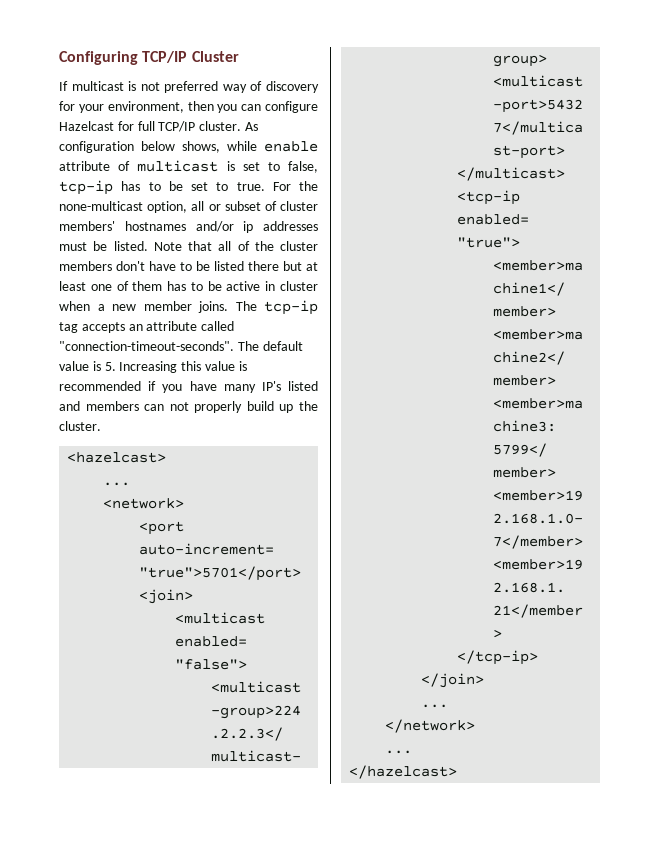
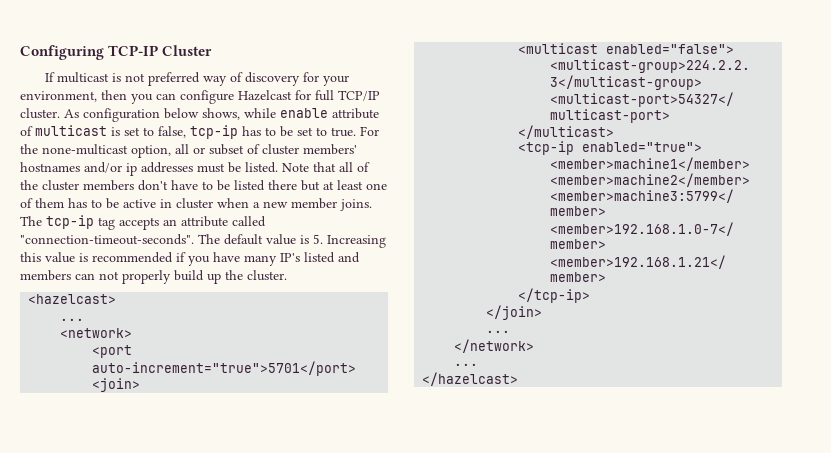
- Configuring TCP/IP Cluster
+ Configuring TCP-IP Cluster

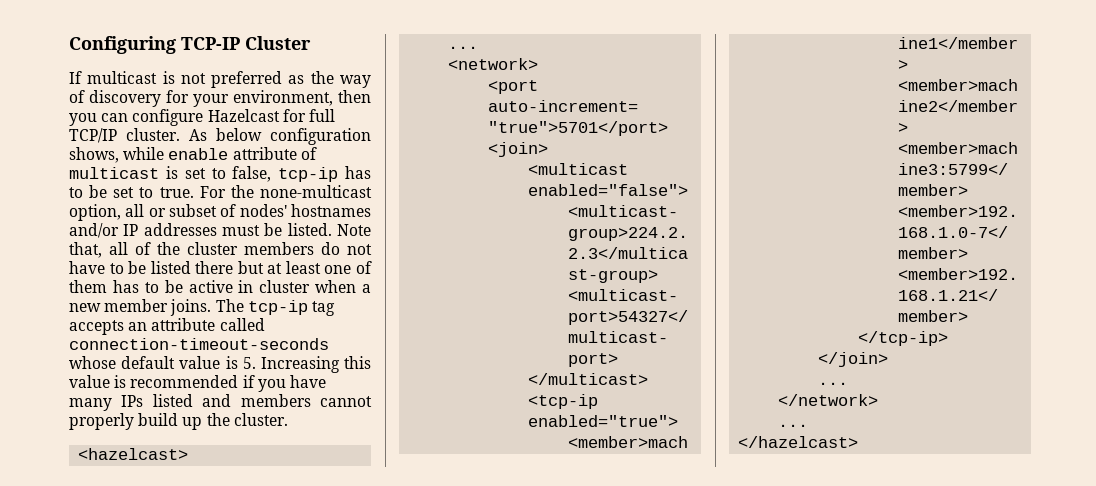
- If multicast is not preferred way of discovery for your environment, then you can configure Hazelcast for full TCP/IP cluster.
+ If multicast is not preferred as the way of discovery for your environment, then you can configure Hazelcast for full TCP/IP cluster.
- As configuration below shows, while enable attribute of multicast is set to false, tcp-ip has to be set to true.
+ As below configuration shows, while enable attribute of multicast is set to false, tcp-ip has to be set to true.
- For the none-multicast option, all or subset of cluster members' hostnames and/or ip addresses must be listed.
+ For the none-multicast option, all or subset of nodes' hostnames and/or IP addresses must be listed.
- Note that all of the cluster members don't have to be listed there but at least one of them has to be active in cluster when a new member joins.
+ Note that, all of the cluster members do not have to be listed there but at least one of them has to be active in cluster when a new member joins.
- The tcp-ip tag accepts an attribute called "connection-timeout-seconds". The default value is 5. Increasing this value is recommended if you have many IP's listed and members can not properly build up the cluster.
+ The tcp-ip tag accepts an attribute called connection-timeout-seconds whose default value is 5. Increasing this value is recommended if you have many IPs listed and members cannot properly build up the cluster.

